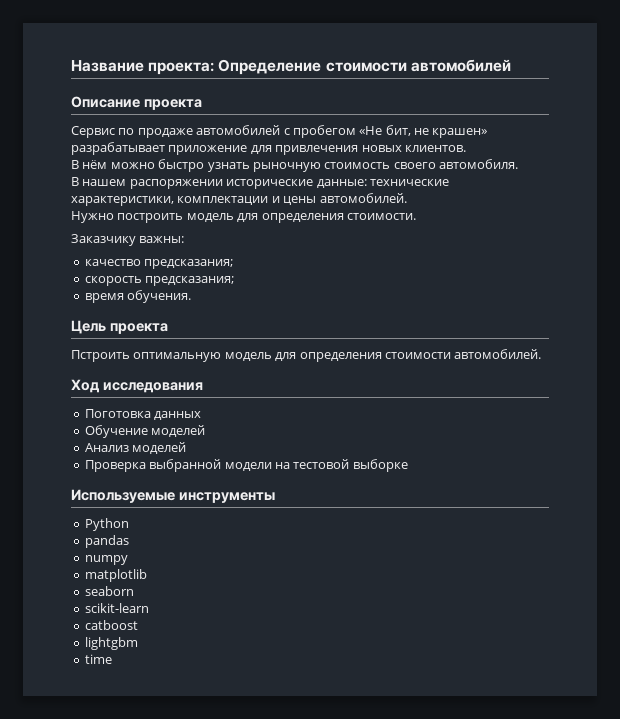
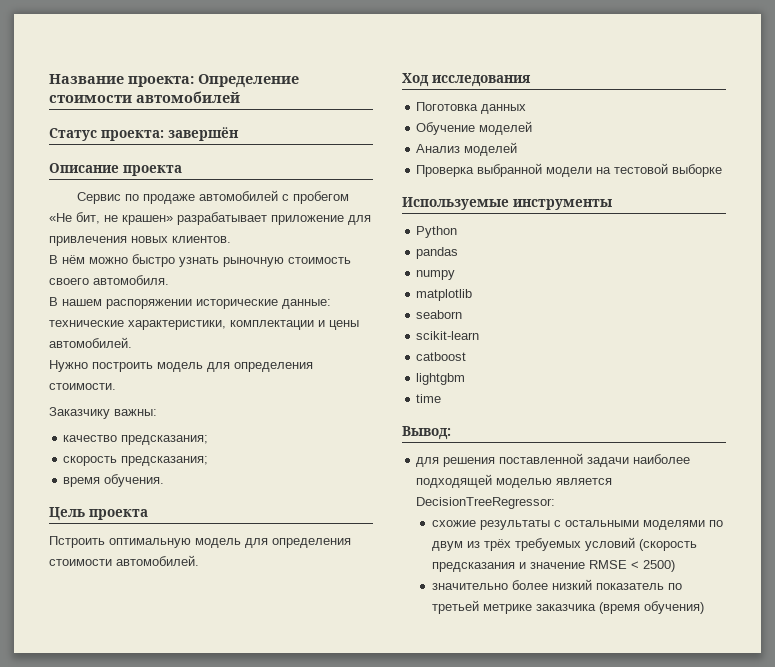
+ Статус проекта: завершён
+ Вывод:
+ для решения поставленной задачи наиболее подходящей моделью является DecisionTreeRegressor:
+ схожие результаты с остальными моделями по двум из трёх требуемых условий (скорость предсказания и значение RMSE < 2500)
+ значительно более низкий показатель по третьей метрике заказчика (время обучения)

